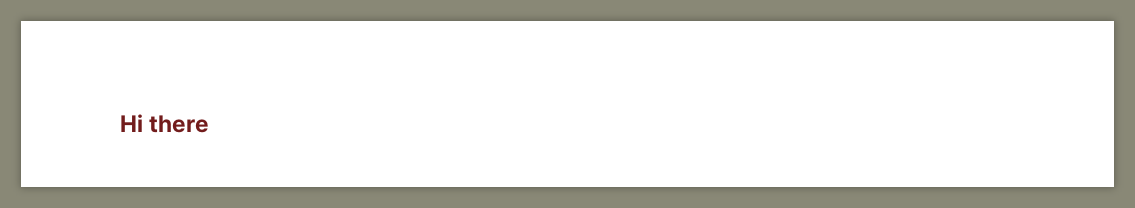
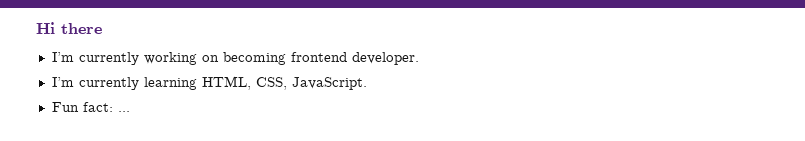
+ I’m currently working on becoming frontend developer.
+ I’m currently learning HTML, CSS, JavaScript.
+ Fun fact: ...

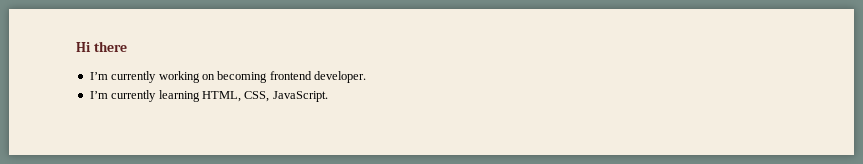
- Fun fact: ...

